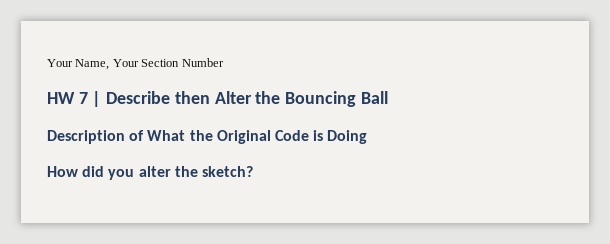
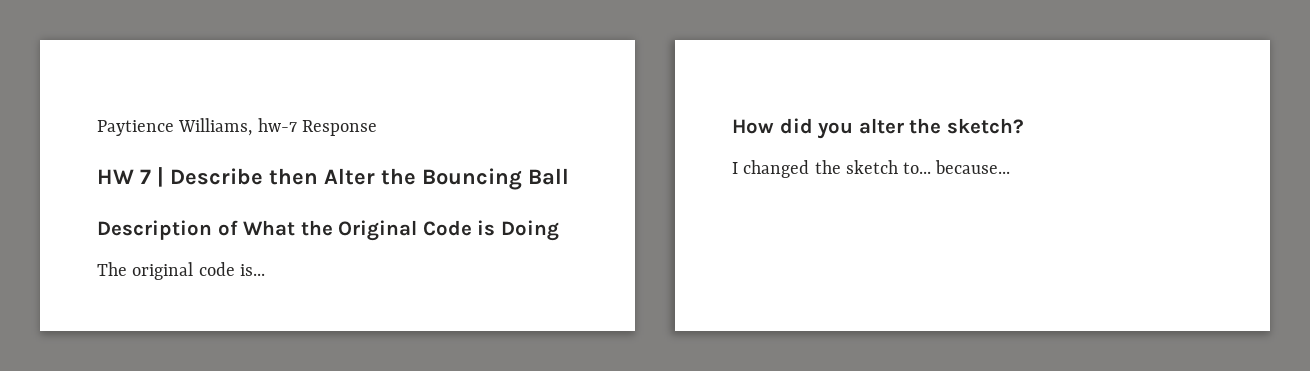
- Your Name, Your Section Number
+ Paytience Williams, hw-7 Response
+ The original code is...
+ I changed the sketch to... because...

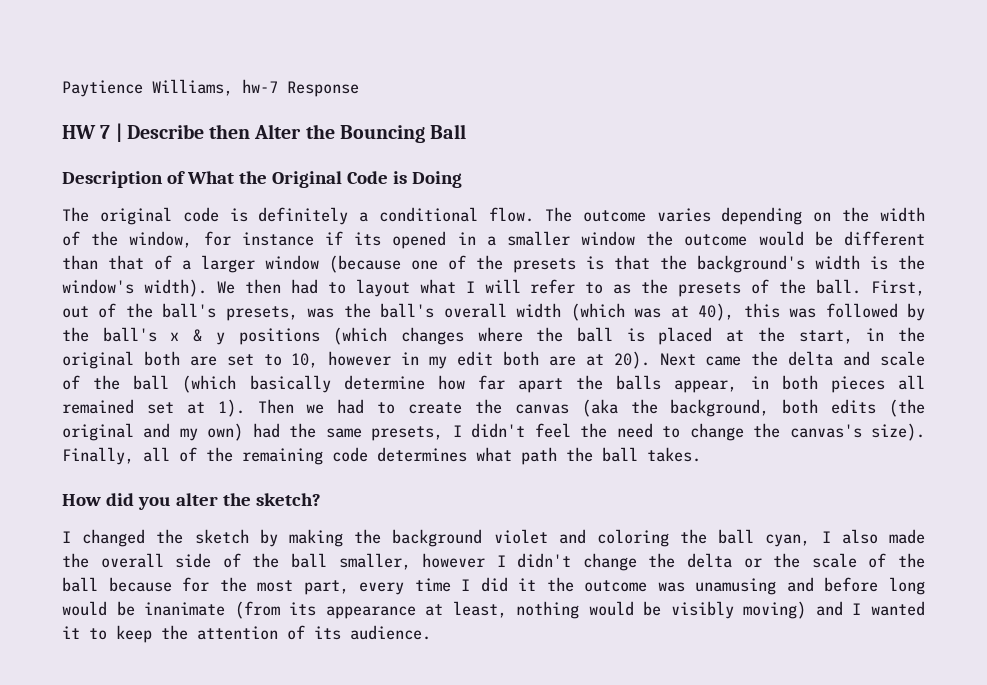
- The original code is...
+ The original code is definitely a conditional flow. The outcome varies depending on the width of the window, for instance if its opened in a smaller window the outcome would be different than that of a larger window (because one of the presets is that the background's width is the window's width). We then had to layout what I will refer to as the presets of the ball. First, out of the ball's presets, was the ball's overall width (which was at 40), this was followed by the ball's x & y positions (which changes where the ball is placed at the start, in the original both are set to 10, however in my edit both are at 20). Next came the delta and scale of the ball (which basically determine how far apart the balls appear, in both pieces all remained set at 1). Then we had to create the canvas (aka the background, both edits (the original and my own) had the same presets, I didn't feel the need to change the canvas's size). Finally, all of the remaining code determines what path the ball takes.
- I changed the sketch to... because...
+ I changed the sketch by making the background violet and coloring the ball cyan, I also made the overall side of the ball smaller, however I didn't change the delta or the scale of the ball because for the most part, every time I did it the outcome was unamusing and before long would be inanimate (from its appearance at least, nothing would be visibly moving) and I wanted it to keep the attention of its audience.

